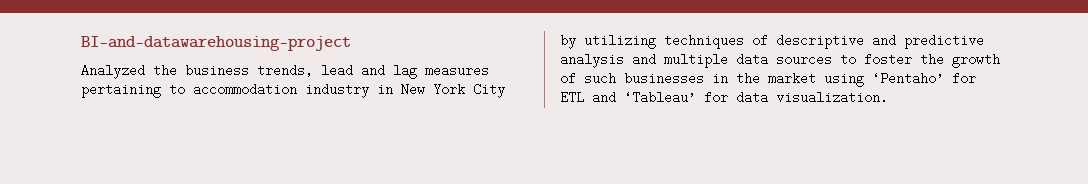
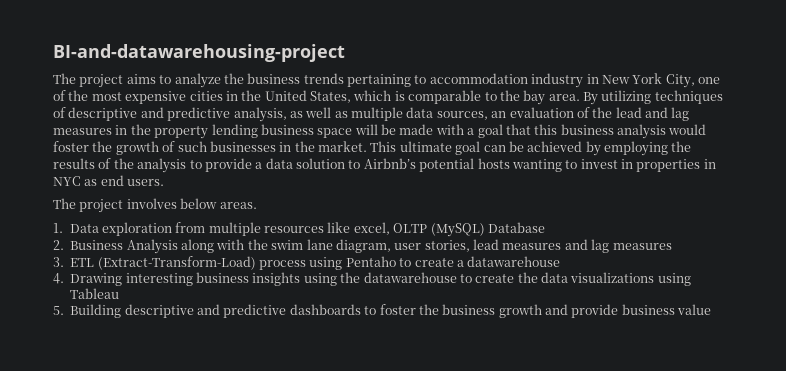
- Analyzed the business trends, lead and lag measures pertaining to accommodation industry in New York City by utilizing techniques of descriptive and predictive analysis and multiple data sources to foster the growth of such businesses in the market using ‘Pentaho’ for ETL and ‘Tableau’ for data visualization.
+ The project aims to analyze the business trends pertaining to accommodation industry in New York City, one of the most expensive cities in the United States, which is comparable to the bay area. By utilizing techniques of descriptive and predictive analysis, as well as multiple data sources, an evaluation of the lead and lag measures in the property lending business space will be made with a goal that this business analysis would foster the growth of such businesses in the market. This ultimate goal can be achieved by employing the results of the analysis to provide a data solution to Airbnb’s potential hosts wanting to invest in properties in NYC as end users.
+ The project involves below areas.
+ 1. Data exploration from multiple resources like excel, OLTP (MySQL) Database
+ 2. Business Analysis along with the swim lane diagram, user stories, lead measures and lag measures
+ 3. ETL (Extract-Transform-Load) process using Pentaho to create a datawarehouse
+ 4. Drawing interesting business insights using the datawarehouse to create the data visualizations using Tableau
+ 5. Building descriptive and predictive dashboards to foster the business growth and provide business value

